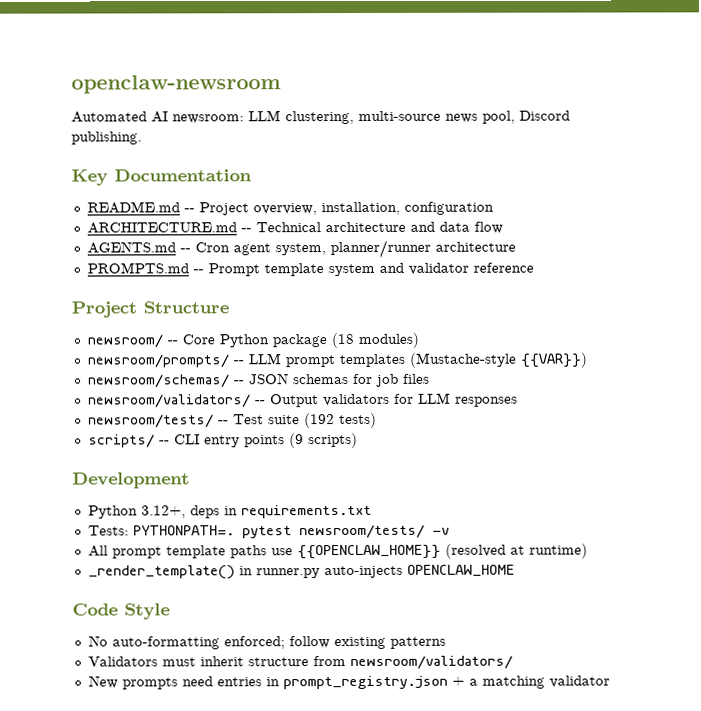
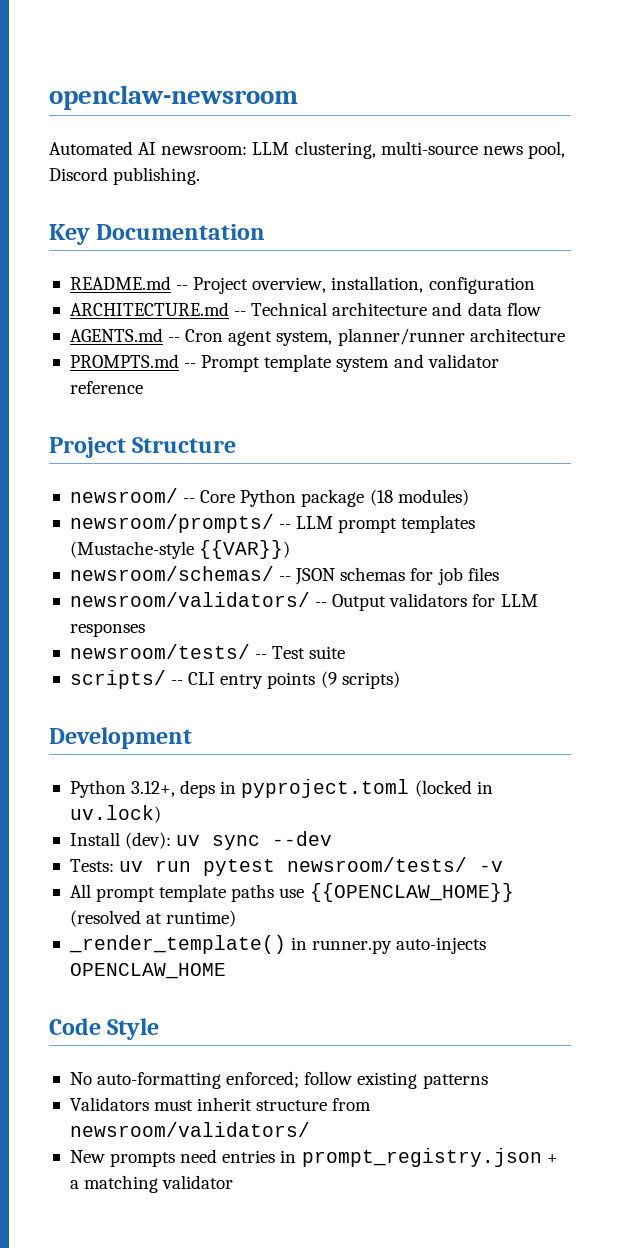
- newsroom/tests/ -- Test suite (192 tests)
+ newsroom/tests/ -- Test suite
- Python 3.12+, deps in requirements.txt
+ Python 3.12+, deps in pyproject.toml (locked in uv.lock)
+ Install (dev): uv sync --dev
- Tests: PYTHONPATH=. pytest newsroom/tests/ -v
+ Tests: uv run pytest newsroom/tests/ -v

